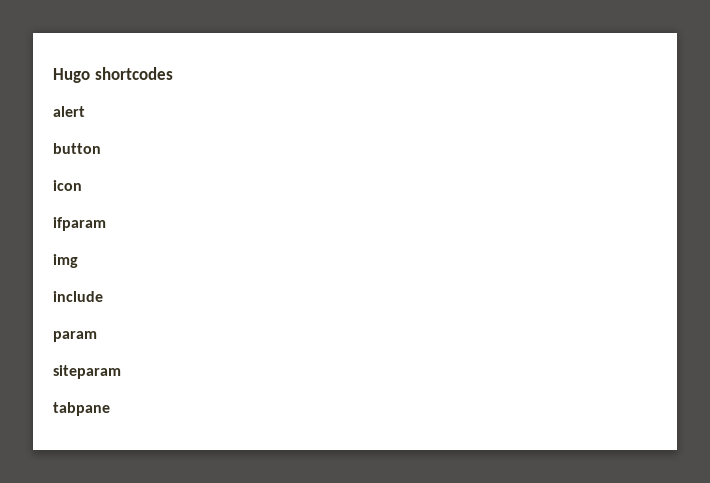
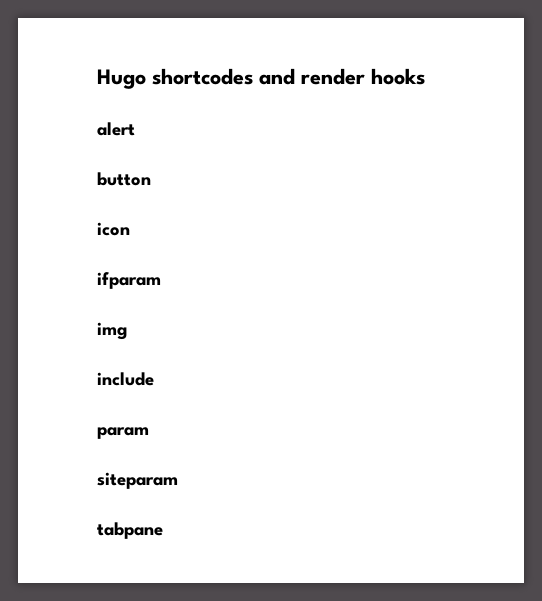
- Hugo shortcodes
+ Hugo shortcodes and render hooks

